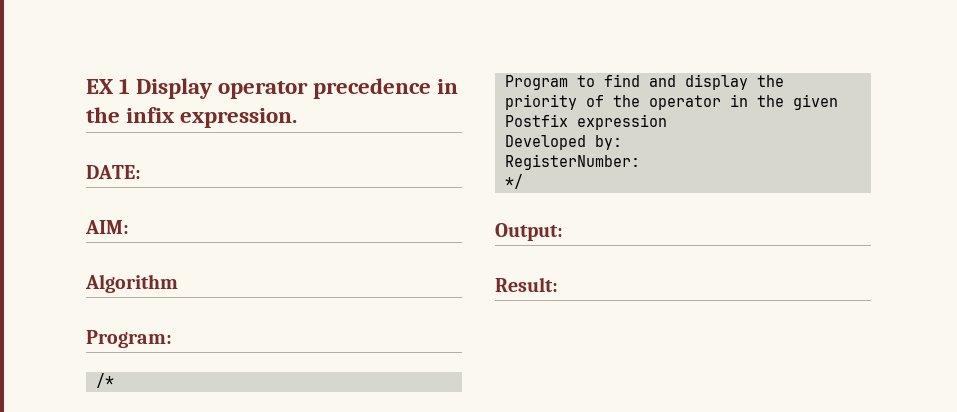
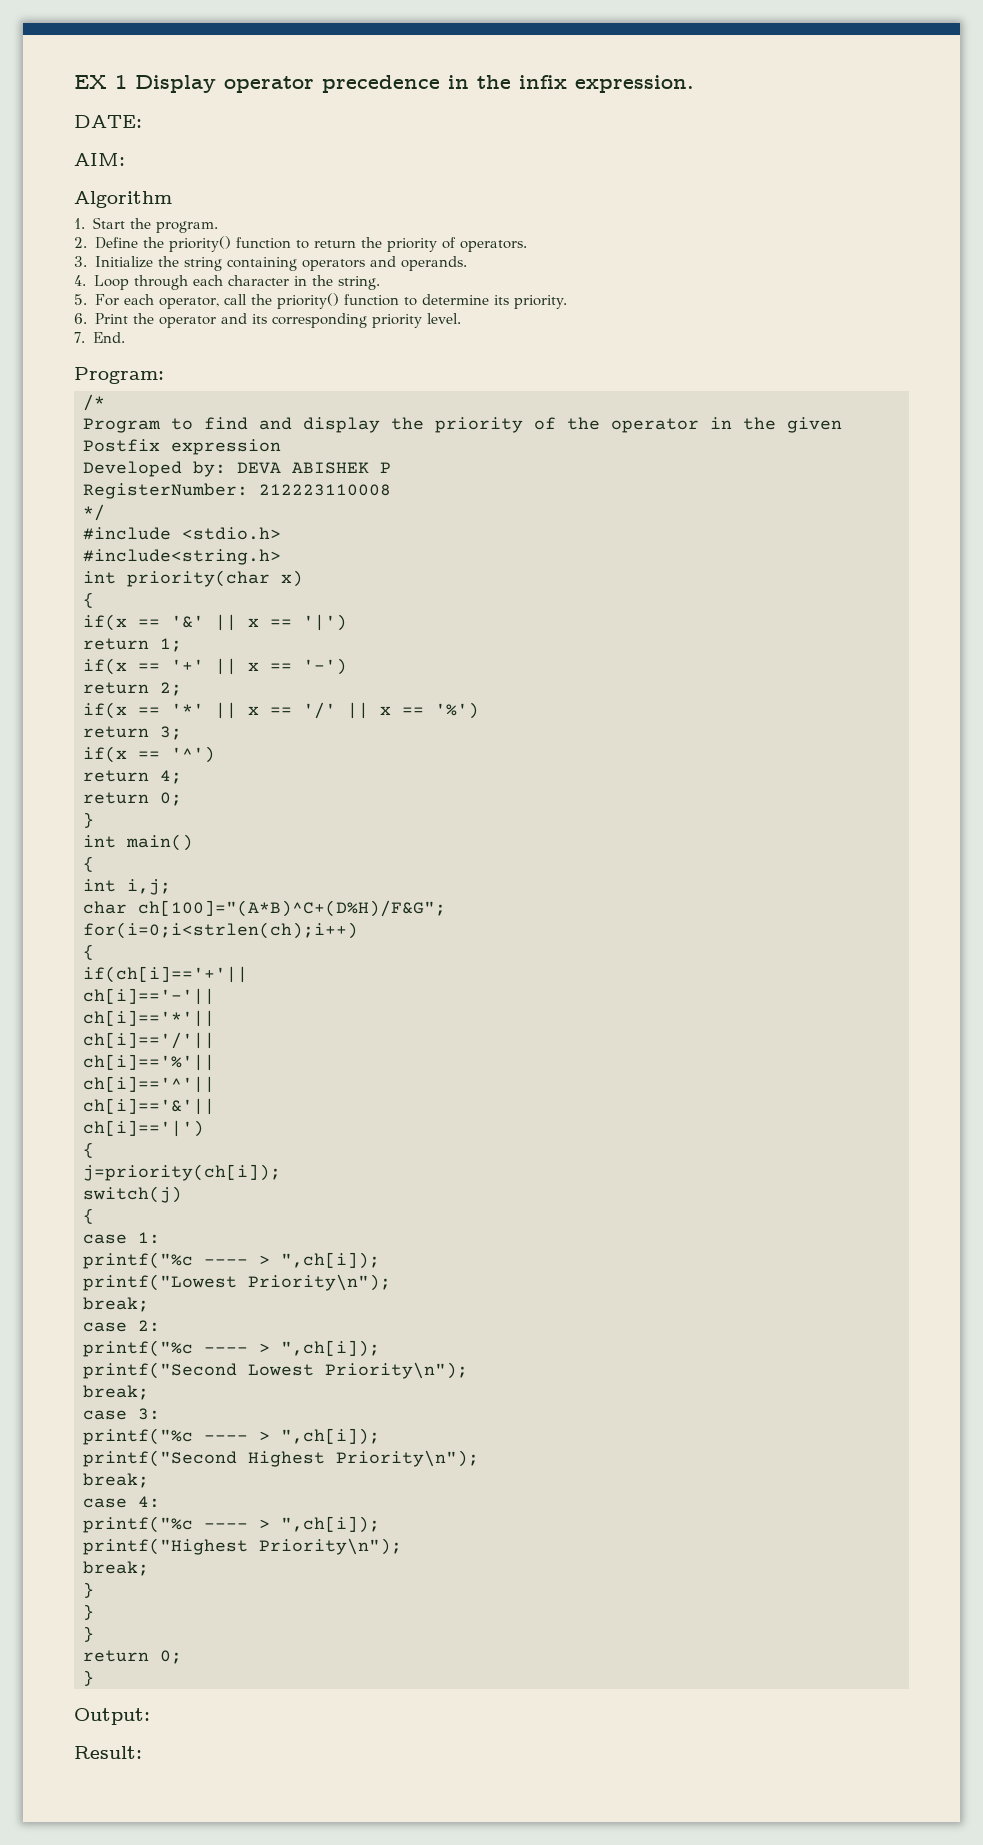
+ 1. Start the program.
+ 2. Define the priority() function to return the priority of operators.
+ 3. Initialize the string containing operators and operands.
+ 4. Loop through each character in the string.
+ 5. For each operator, call the priority() function to determine its priority.
+ 6. Print the operator and its corresponding priority level.
+ 7. End.
- Developed by:
+ Developed by: DEVA ABISHEK P
- RegisterNumber:
+ RegisterNumber: 212223110008
+ #include <stdio.h>
+ #include<string.h>
+ int priority(char x)
+ {
+ if(x == '&' || x == '|')
+ return 1;
+ if(x == '+' || x == '-')
+ return 2;
+ if(x == '*' || x == '/' || x == '%')
+ return 3;
+ if(x == '^')
+ return 4;
+ return 0;
+ }
+ int main()
+ {
+ int i,j;
+ char ch[100]="(A*B)^C+(D%H)/F&G";
+ for(i=0;i<strlen(ch);i++)
+ {
+ if(ch[i]=='+'||
+ ch[i]=='-'||
+ ch[i]=='*'||
+ ch[i]=='/'||
+ ch[i]=='%'||
+ ch[i]=='^'||
+ ch[i]=='&'||
+ ch[i]=='|')
+ {
+ j=priority(ch[i]);
+ switch(j)
+ {
+ case 1:
+ printf("%c ---- > ",ch[i]);
+ printf("Lowest Priority\n");
+ break;
+ case 2:
+ printf("%c ---- > ",ch[i]);
+ printf("Second Lowest Priority\n");
+ break;
+ case 3:
+ printf("%c ---- > ",ch[i]);
+ printf("Second Highest Priority\n");
+ break;
+ case 4:
+ printf("%c ---- > ",ch[i]);
+ printf("Highest Priority\n");
+ break;
+ }
+ }
+ }
+ return 0;
+ }

